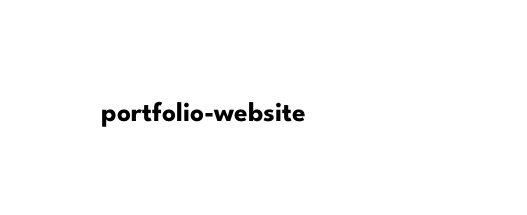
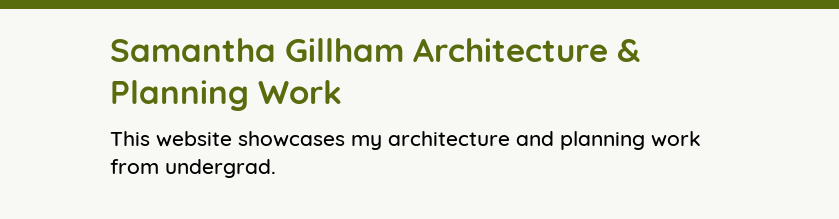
- portfolio-website
+ Samantha Gillham Architecture & Planning Work
+ This website showcases my architecture and planning work from undergrad.

